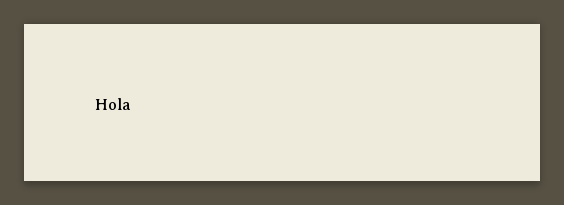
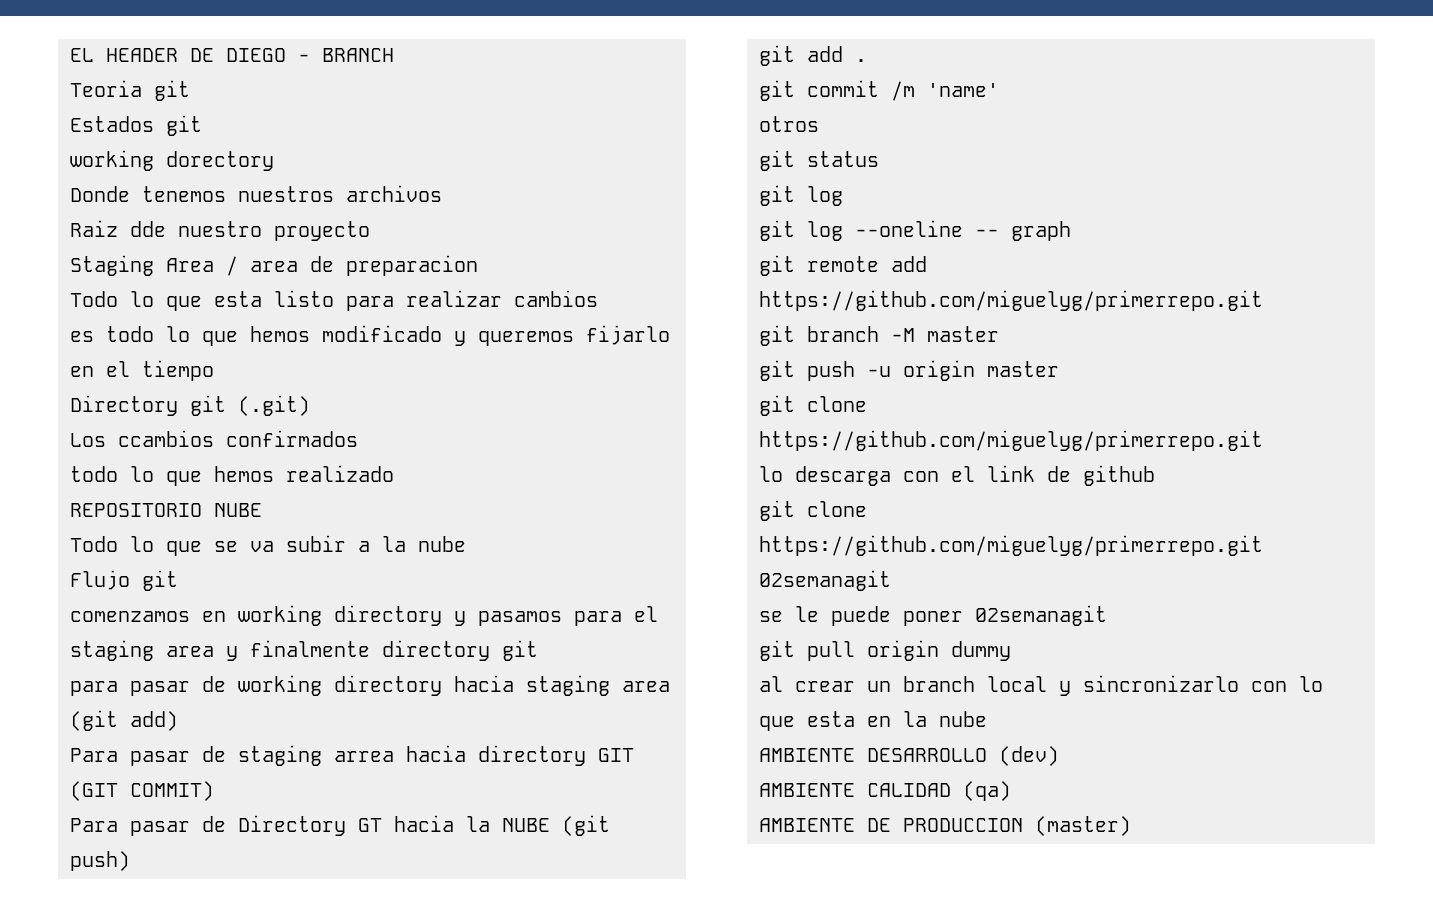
- Hola
+ EL HEADER DE DIEGO - BRANCH
+ Teoria git
+ Estados git
+ working dorectory
+ Donde tenemos nuestros archivos
+ Raiz dde nuestro proyecto
+ Staging Area / area de preparacion
+ Todo lo que esta listo para realizar cambios
+ es todo lo que hemos modificado y queremos fijarlo en el tiempo
+ Directory git (.git)
+ Los ccambios confirmados
+ todo lo que hemos realizado
+ REPOSITORIO NUBE
+ Todo lo que se va subir a la nube
+ Flujo git
+ comenzamos en working directory y pasamos para el staging area y finalmente directory git
+ para pasar de working directory hacia staging area (git add)
+ Para pasar de staging arrea hacia directory GIT (GIT COMMIT)
+ Para pasar de Directory GT hacia la NUBE (git push)
+ git add .
+ git commit /m 'name'
+ otros
+ git status
+ git log
+ git log --oneline -- graph
+ git remote add https://github.com/miguelyg/primerrepo.git
+ git branch -M master
+ git push -u origin master
+ git clone https://github.com/miguelyg/primerrepo.git
+ lo descarga con el link de github
+ git clone https://github.com/miguelyg/primerrepo.git 02semanagit
+ se le puede poner 02semanagit
+ git pull origin dummy
+ al crear un branch local y sincronizarlo con lo que esta en la nube
+ AMBIENTE DESARROLLO (dev)
+ AMBIENTE CALIDAD (qa)
+ AMBIENTE DE PRODUCCION (master)

